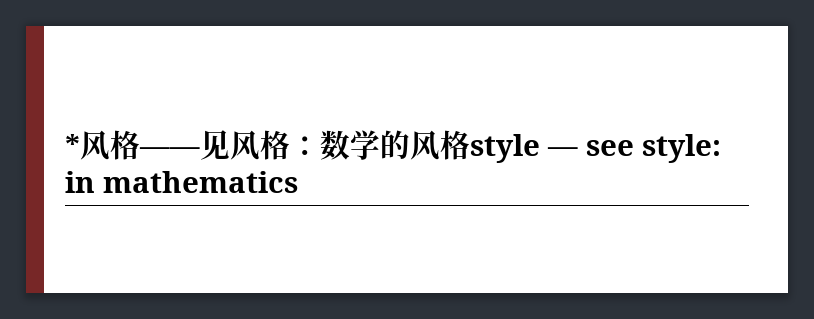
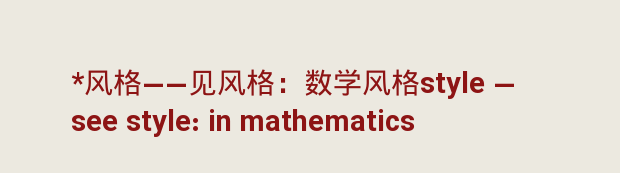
- *风格——见风格：数学的风格style — see style: in mathematics
+ *风格——见风格：数学风格style — see style: in mathematics

